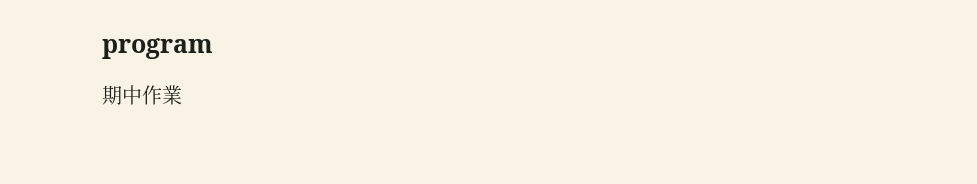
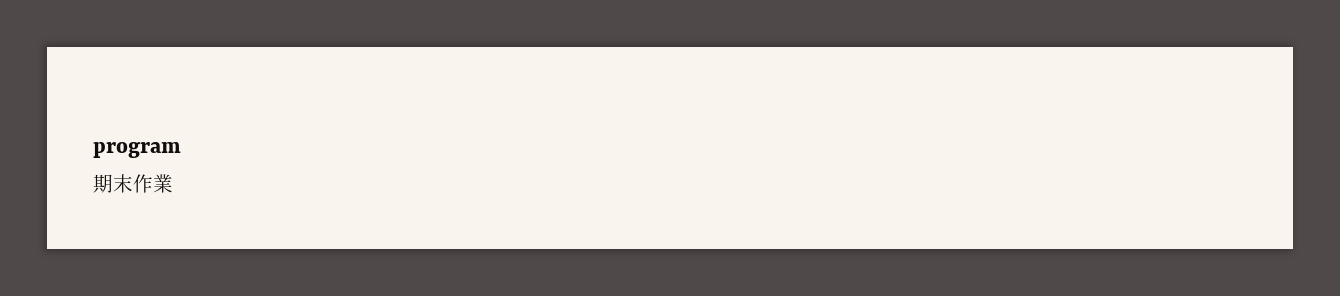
- 期中作業
+ 期末作業

